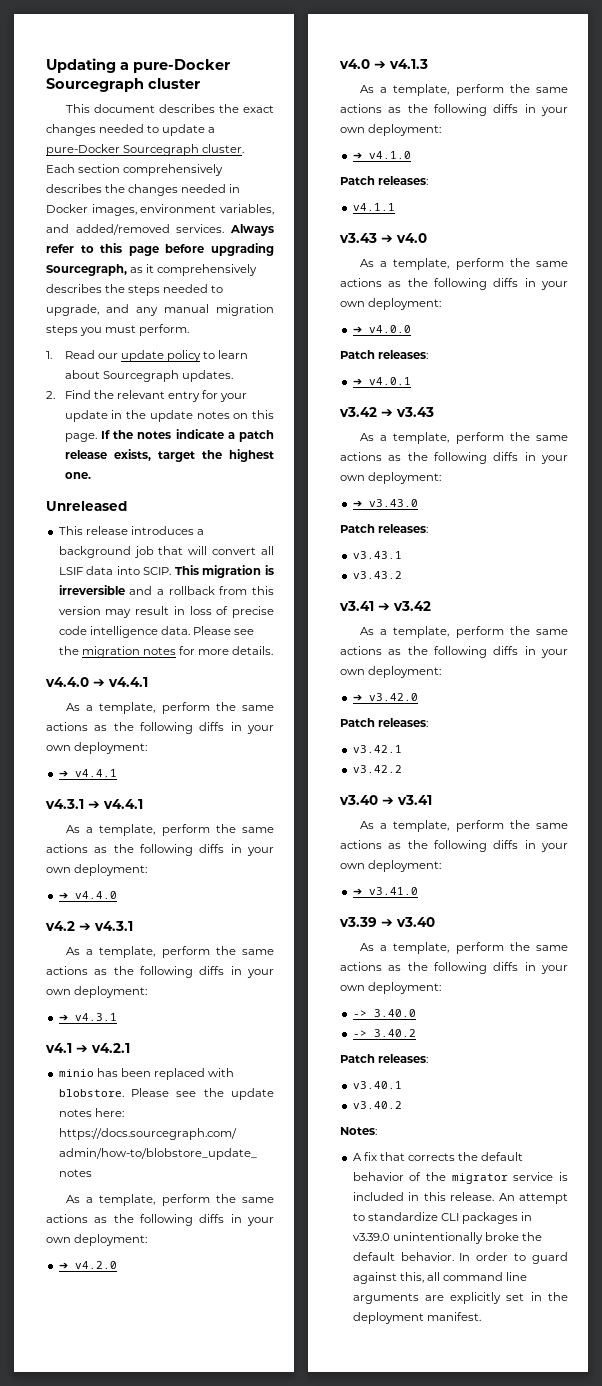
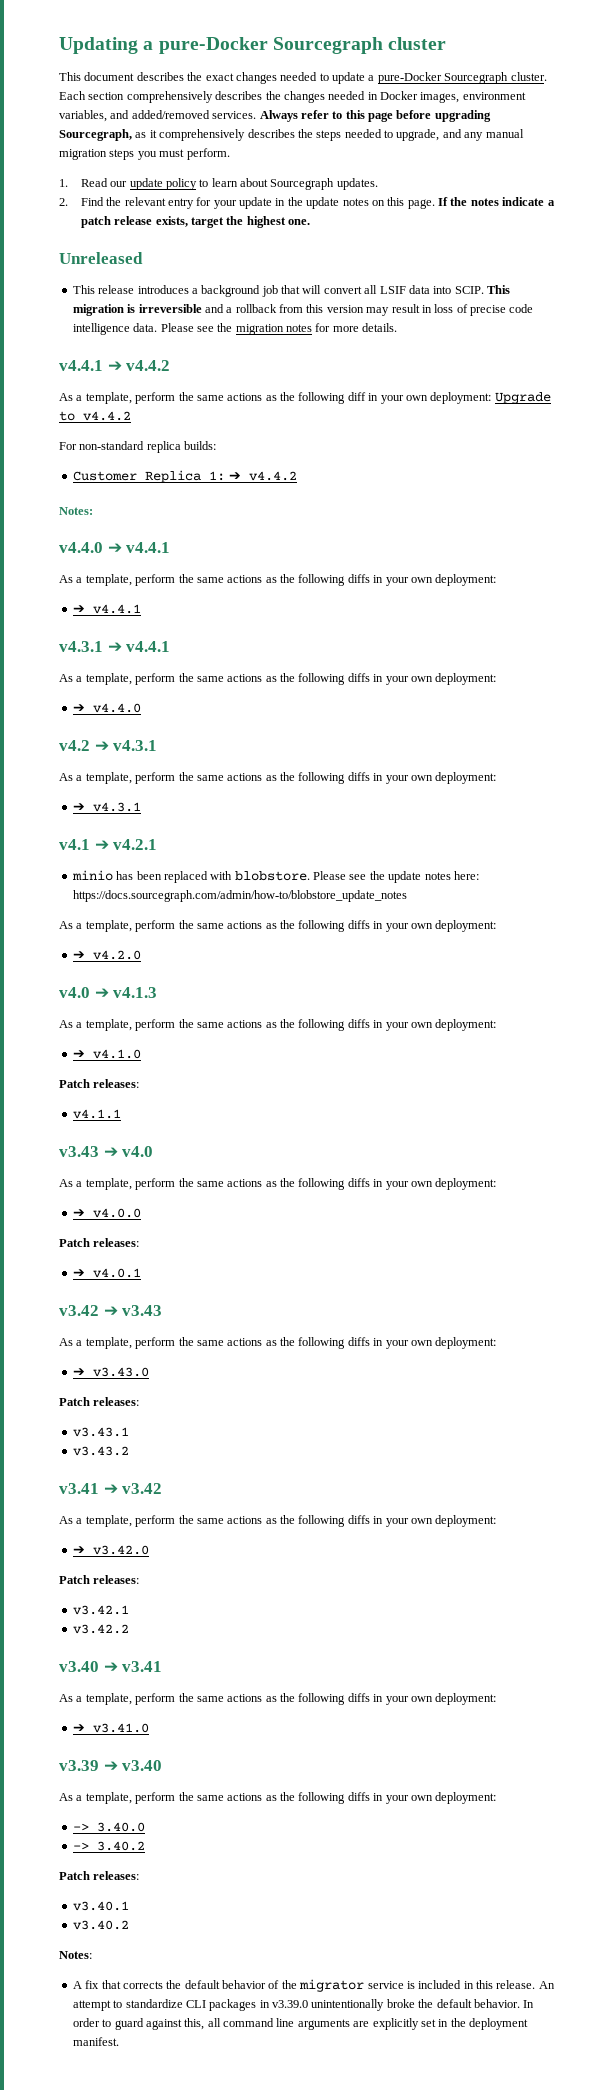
+ v4.4.1 ➔ v4.4.2
+ As a template, perform the same actions as the following diff in your own deployment: Upgrade to v4.4.2
+ For non-standard replica builds:
+ Customer Replica 1: ➔ v4.4.2
+ Notes:

